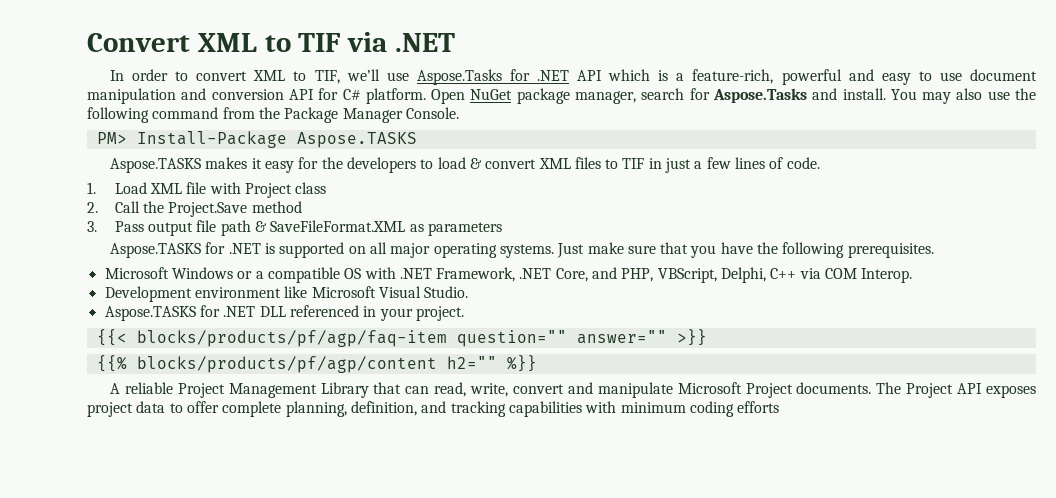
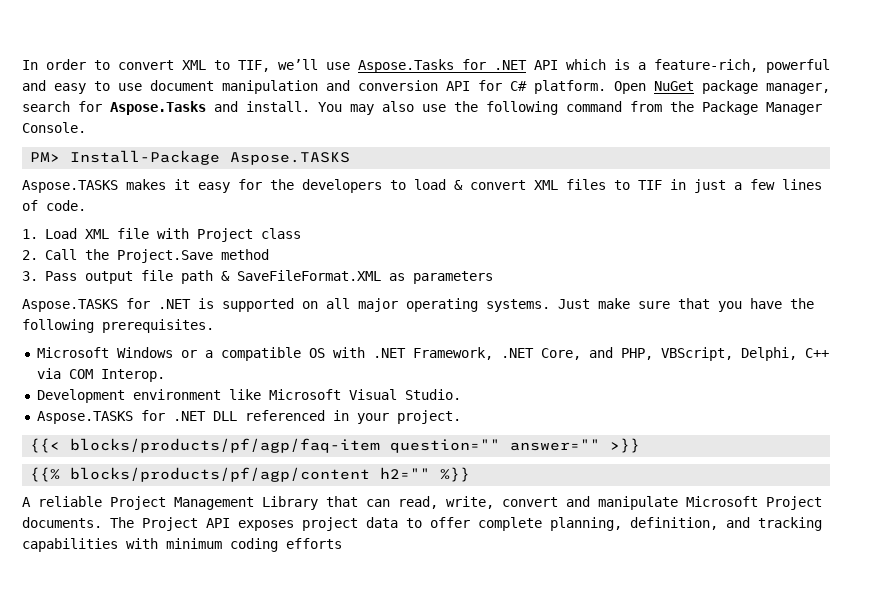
- Convert XML to TIF via .NET

